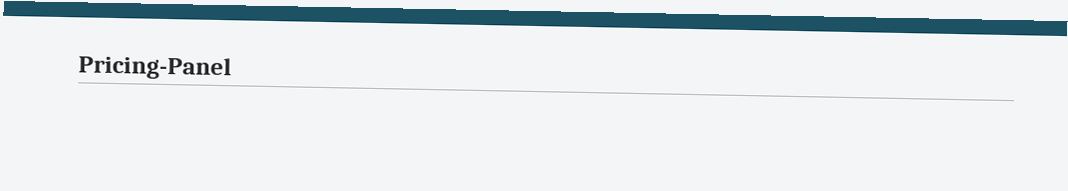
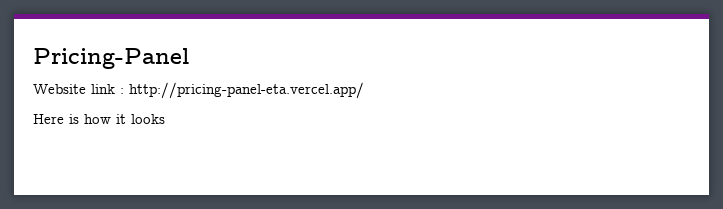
+ Website link : http://pricing-panel-eta.vercel.app/
+ Here is how it looks

